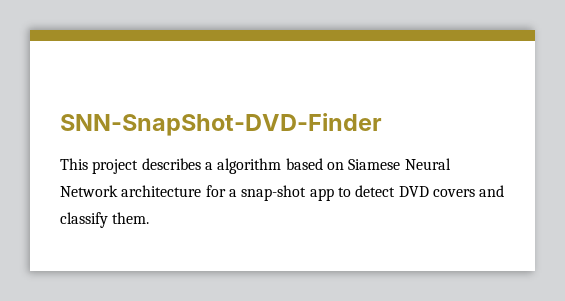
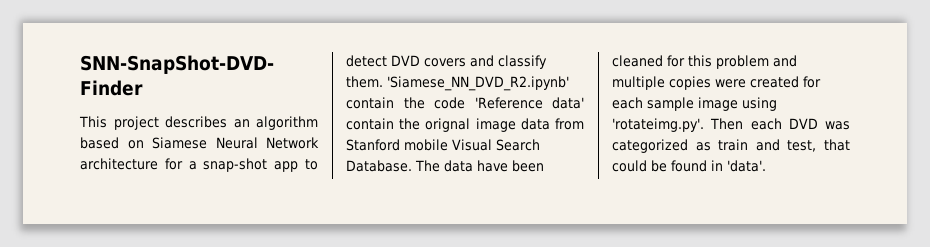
- This project describes a algorithm based on Siamese Neural Network architecture for a snap-shot app to detect DVD covers and classify them.
+ This project describes an algorithm based on Siamese Neural Network architecture for a snap-shot app to detect DVD covers and classify them.
+ 'Siamese_NN_DVD_R2.ipynb' contain the code 'Reference data' contain the orignal image data from Stanford mobile Visual Search Database. The data have been cleaned for this problem and multiple copies were created for each sample image using 'rotateimg.py'. Then each DVD was categorized as train and test, that could be found in 'data'.

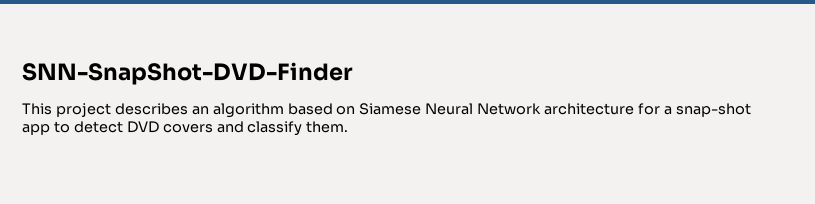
- 'Siamese_NN_DVD_R2.ipynb' contain the code 'Reference data' contain the orignal image data from Stanford mobile Visual Search Database. The data have been cleaned for this problem and multiple copies were created for each sample image using 'rotateimg.py'. Then each DVD was categorized as train and test, that could be found in 'data'.

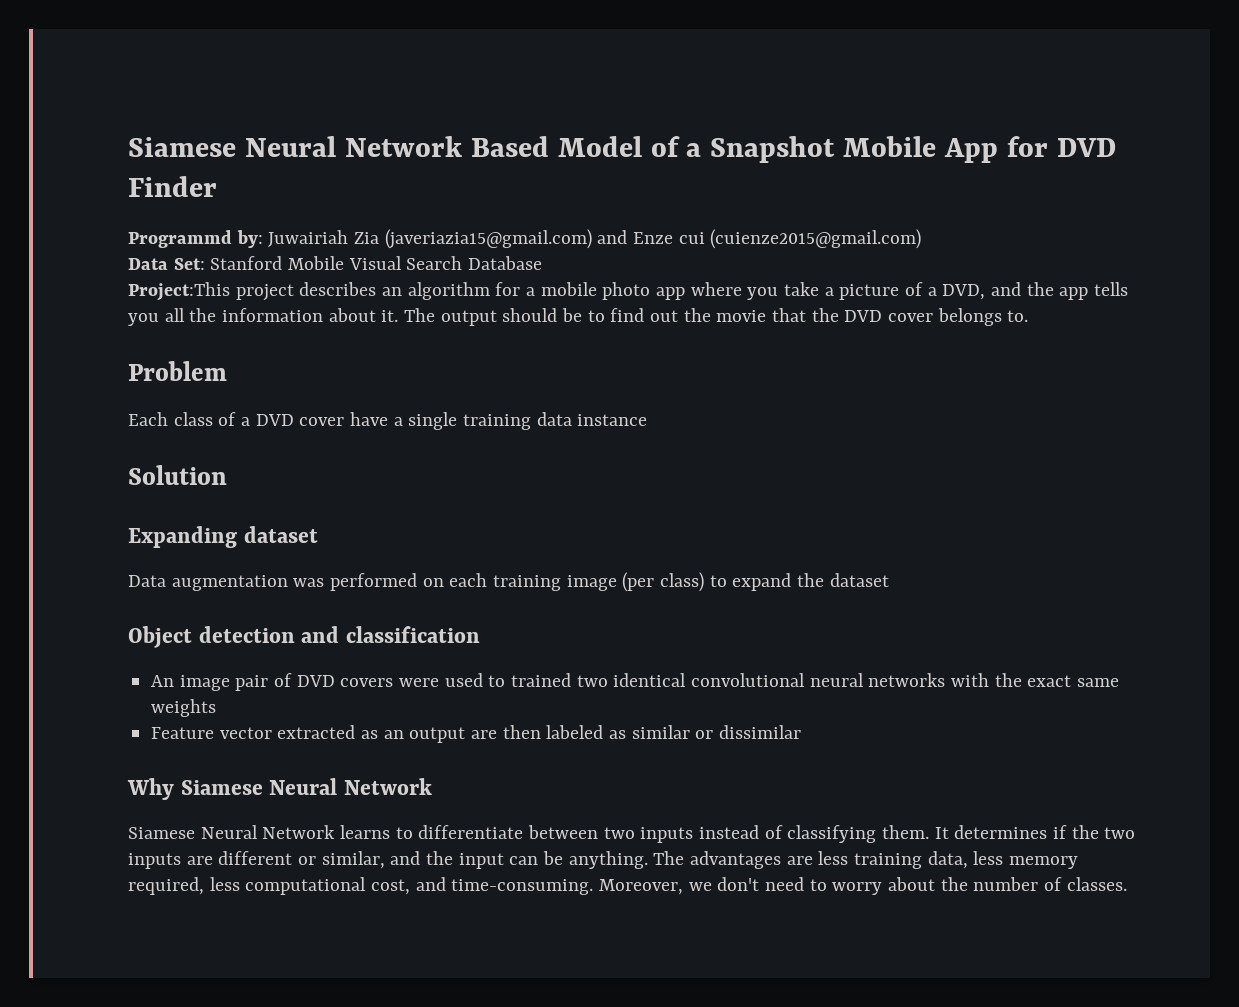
- SNN-SnapShot-DVD-Finder
- This project describes an algorithm based on Siamese Neural Network architecture for a snap-shot app to detect DVD covers and classify them.
+ Siamese Neural Network Based Model of a Snapshot Mobile App for DVD Finder
+ Programmd by: Juwairiah Zia (javeriazia15@gmail.com) and Enze cui (cuienze2015@gmail.com)
+ Data Set: Stanford Mobile Visual Search Database
+ Project:This project describes an algorithm for a mobile photo app where you take a picture of a DVD, and the app tells you all the information about it. The output should be to find out the movie that the DVD cover belongs to.
+ Problem
+ Each class of a DVD cover have a single training data instance
+ Solution
+ Expanding dataset
+ Data augmentation was performed on each training image (per class) to expand the dataset
+ Object detection and classification
+ An image pair of DVD covers were used to trained two identical convolutional neural networks with the exact same weights
+ Feature vector extracted as an output are then labeled as similar or dissimilar
+ Why Siamese Neural Network
+ Siamese Neural Network learns to differentiate between two inputs instead of classifying them. It determines if the two inputs are different or similar, and the input can be anything. The advantages are less training data, less memory required, less computational cost, and time-consuming. Moreover, we don't need to worry about the number of classes.

